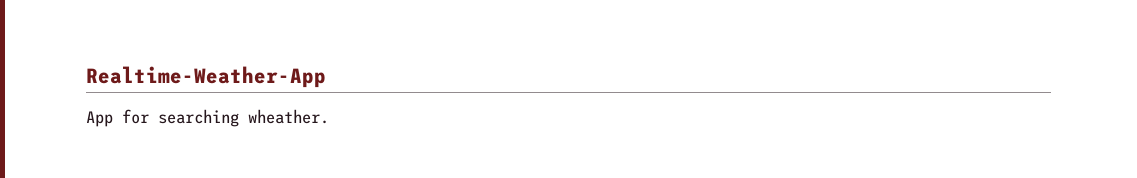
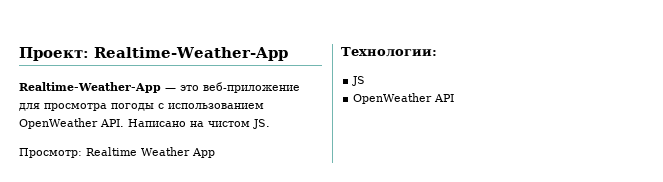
- Realtime-Weather-App
+ Проект: Realtime-Weather-App
- App for searching wheather.
+ Realtime-Weather-App — это веб-приложение для просмотра погоды с использованием OpenWeather API. Написано на чистом JS.
+ Просмотр: Realtime Weather App
+ Технологии:
+ JS
+ OpenWeather API

